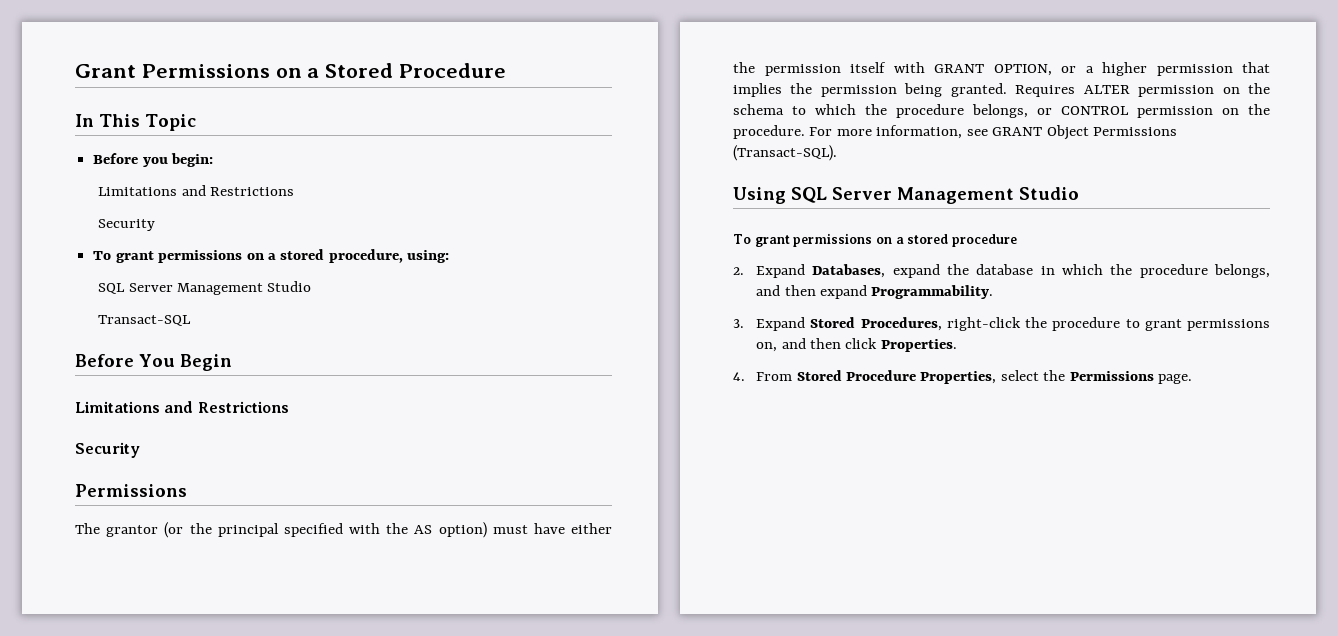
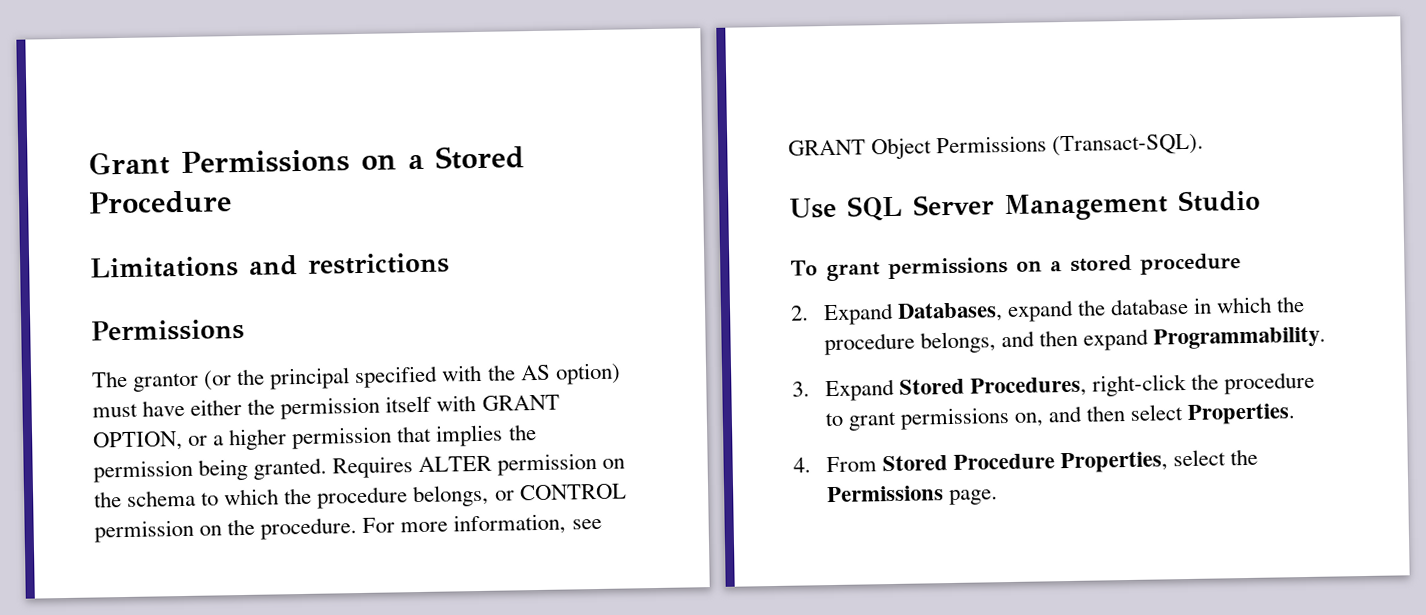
- In This Topic
- Before you begin:
- Limitations and Restrictions
- Security
- To grant permissions on a stored procedure, using:
- SQL Server Management Studio
- Transact-SQL
- Before You Begin
- Limitations and Restrictions
- Security
+ Limitations and restrictions
- Using SQL Server Management Studio
+ Use SQL Server Management Studio
- 3. Expand Stored Procedures, right-click the procedure to grant permissions on, and then click Properties.
+ 3. Expand Stored Procedures, right-click the procedure to grant permissions on, and then select Properties.

